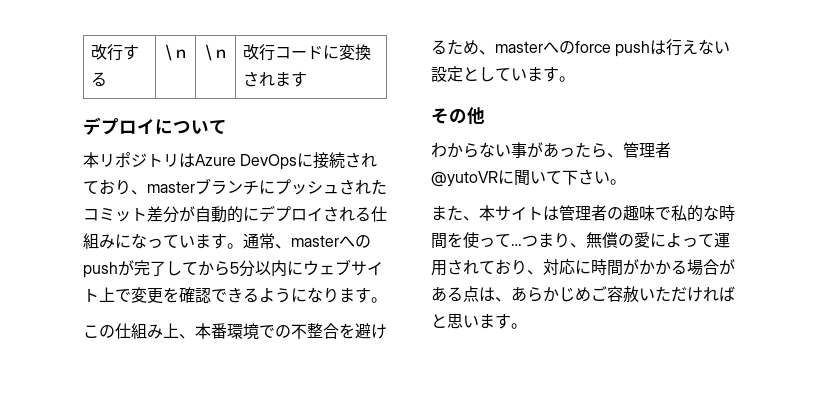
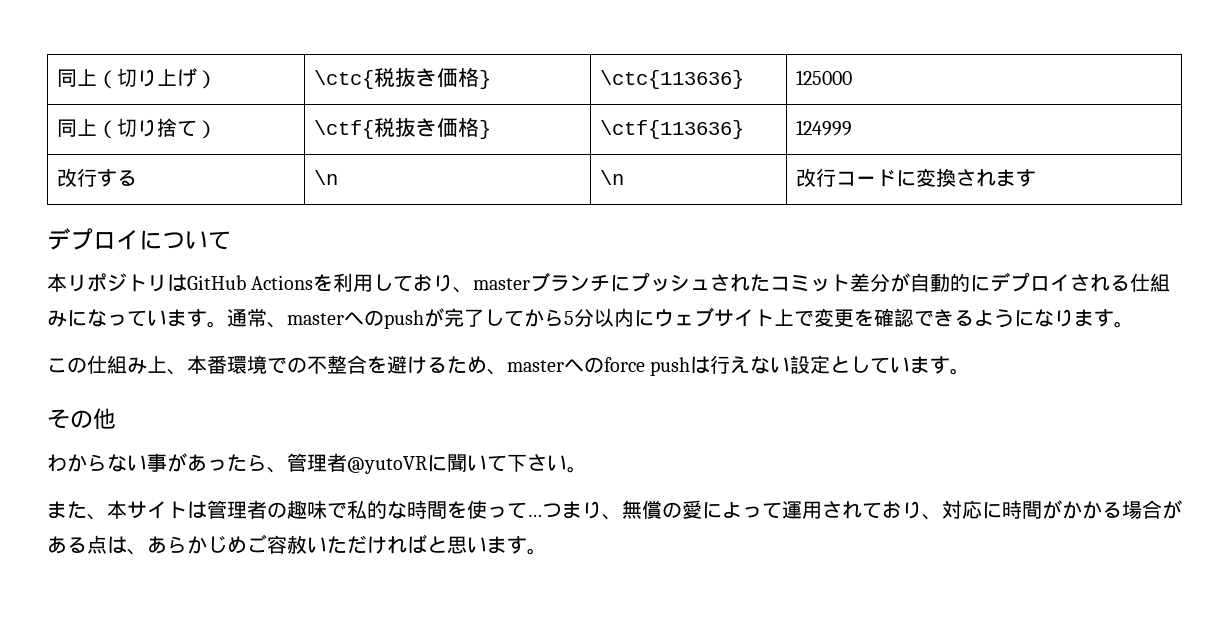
+ 同上（切り上げ） | \ctc{税抜き価格} | \ctc{113636} | 125000
+ 同上（切り捨て） | \ctf{税抜き価格} | \ctf{113636} | 124999
- 本リポジトリはAzure DevOpsに接続されており、masterブランチにプッシュされたコミット差分が自動的にデプロイされる仕組みになっています。
+ 本リポジトリはGitHub Actionsを利用しており、masterブランチにプッシュされたコミット差分が自動的にデプロイされる仕組みになっています。

